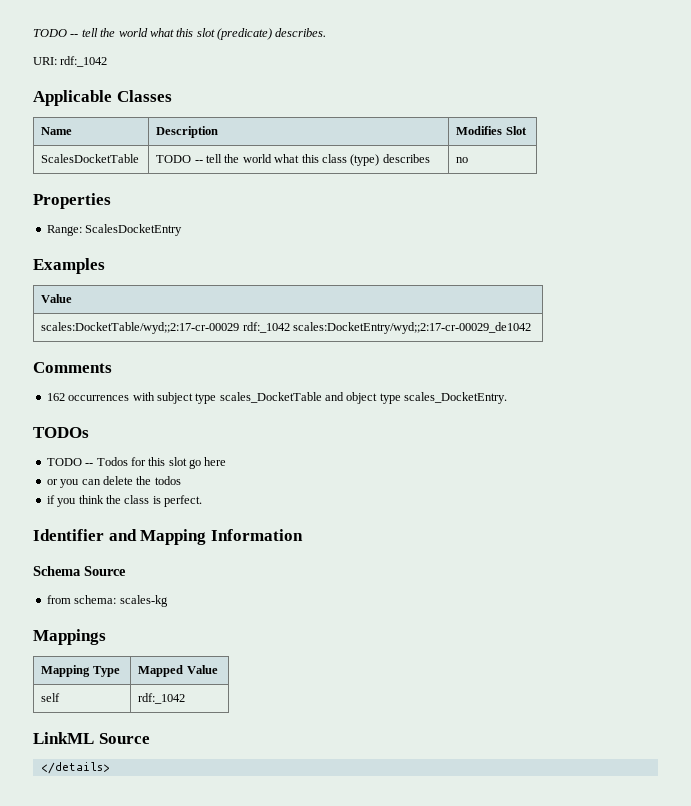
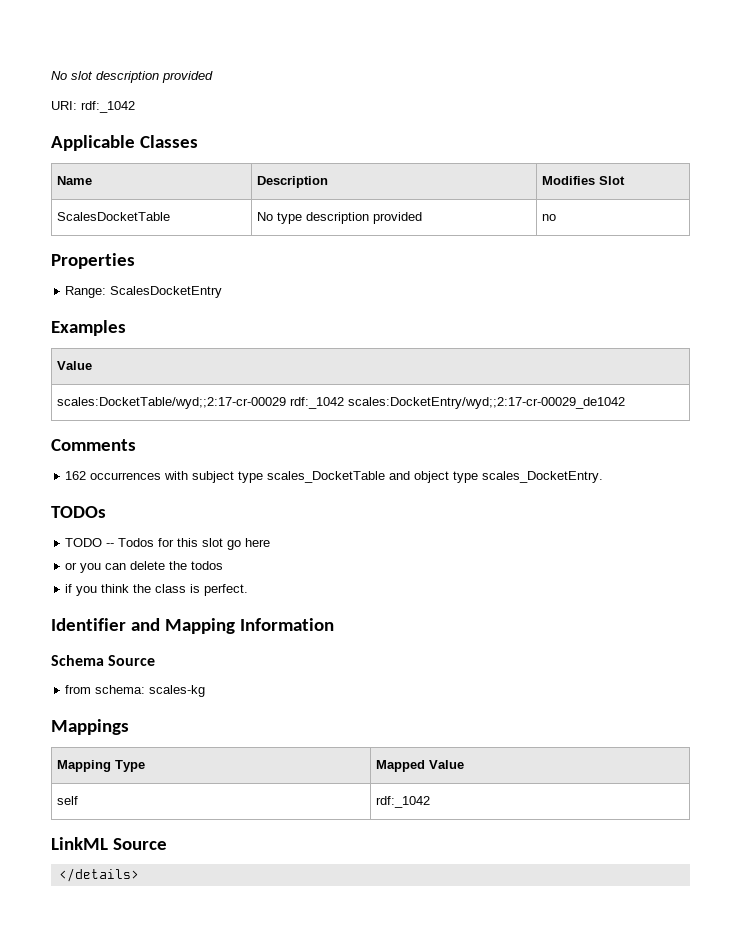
- TODO -- tell the world what this slot (predicate) describes.
+ No slot description provided
- ScalesDocketTable | TODO -- tell the world what this class (type) describes | no
+ ScalesDocketTable | No type description provided | no

